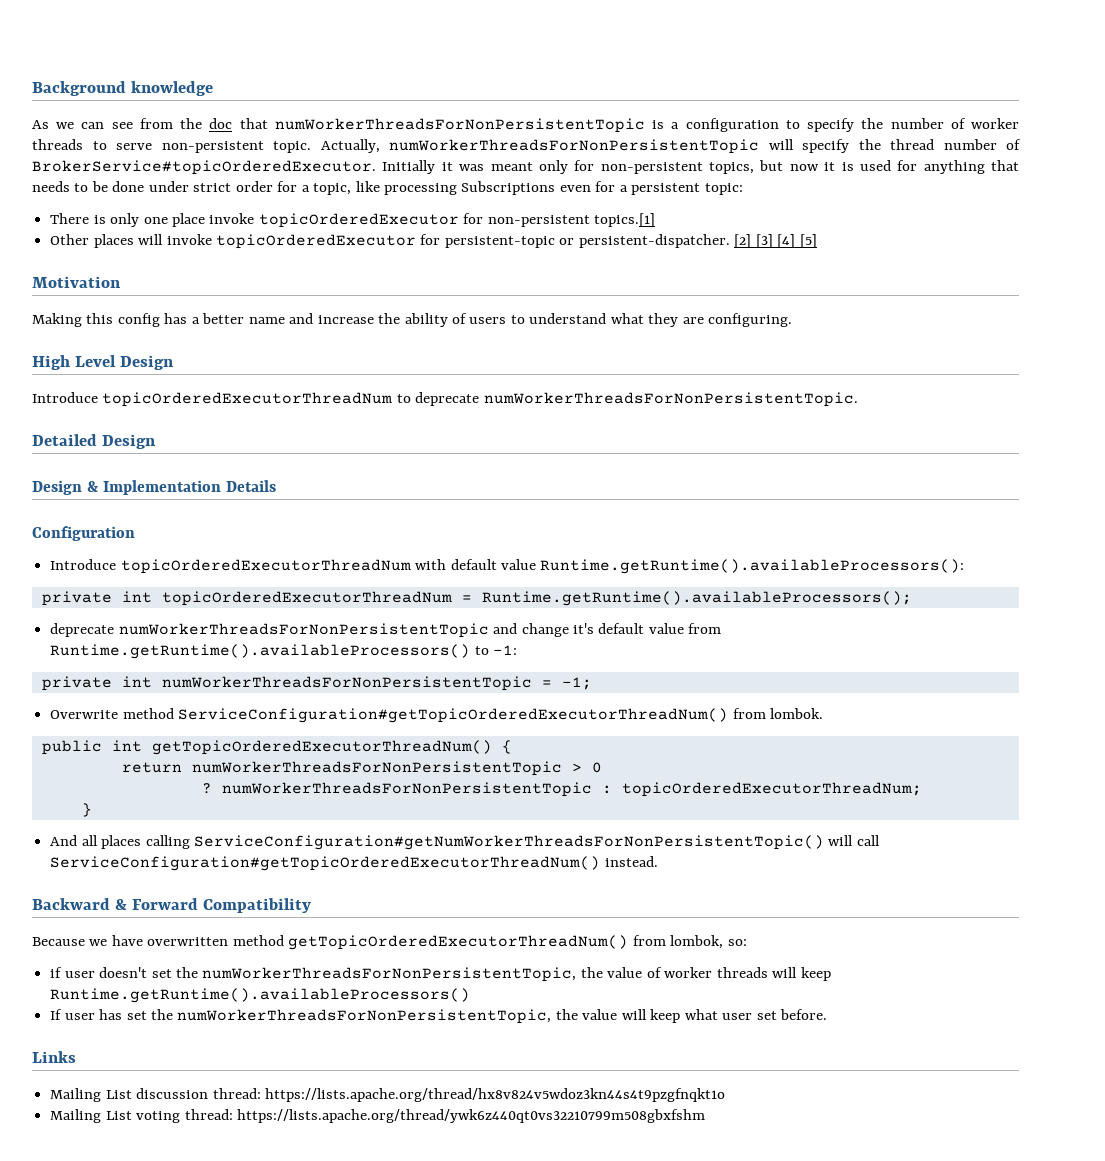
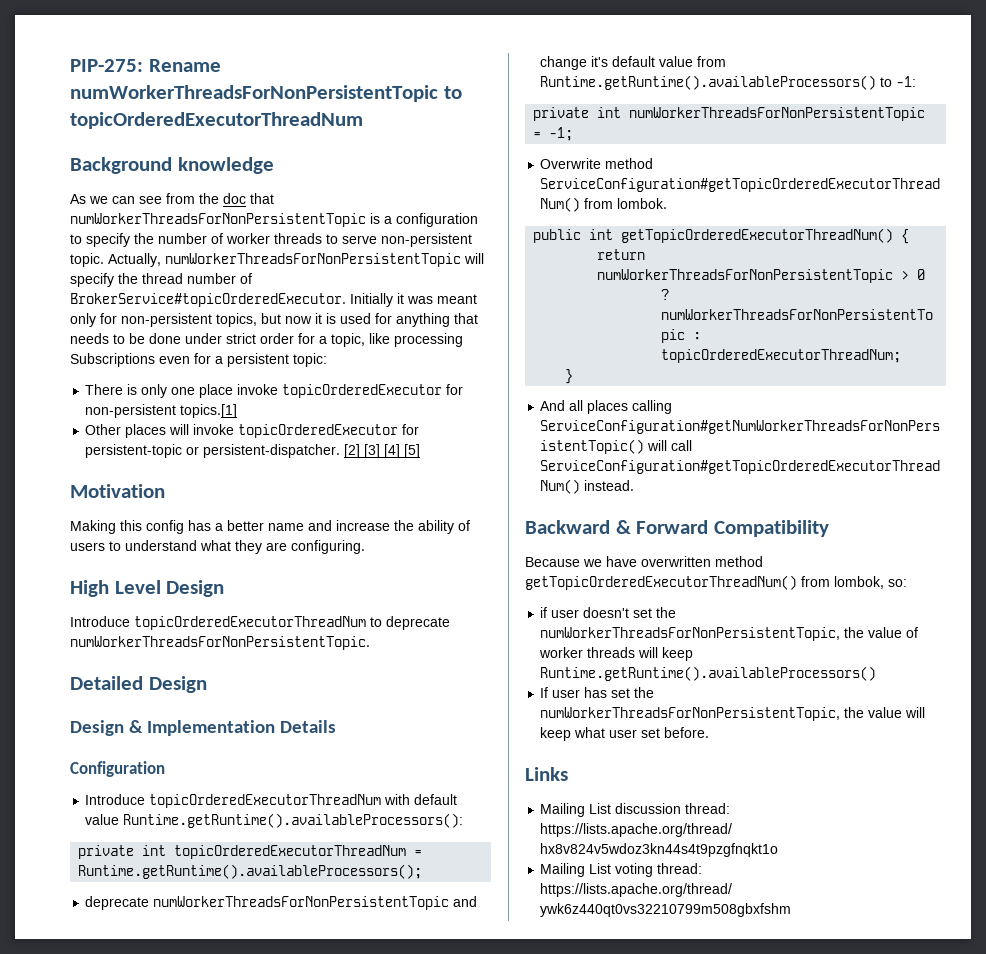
+ PIP-275: Rename numWorkerThreadsForNonPersistentTopic to topicOrderedExecutorThreadNum

